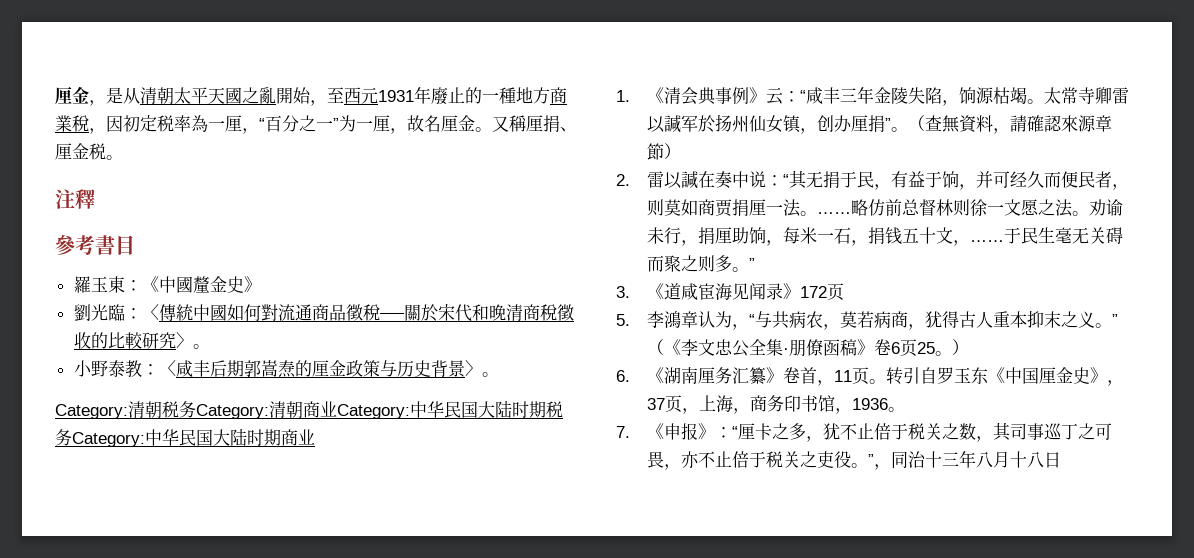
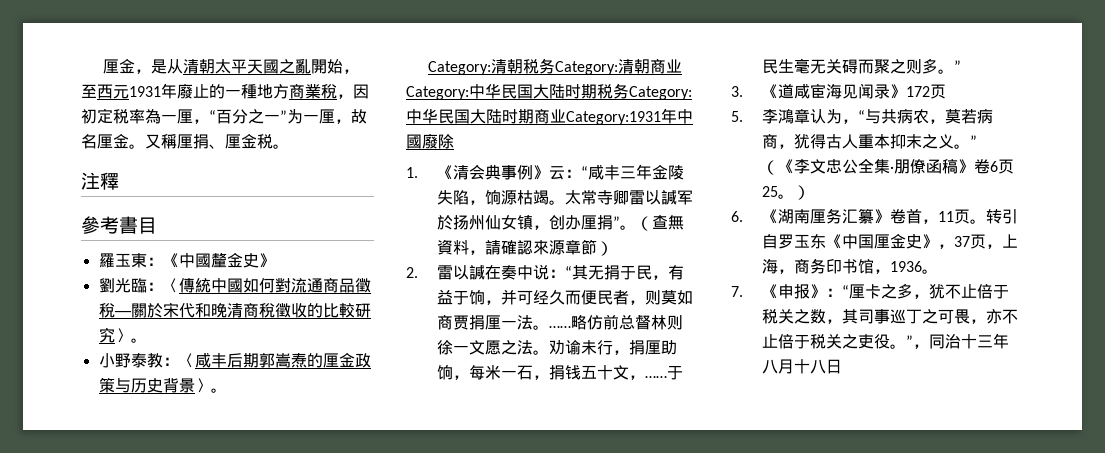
- Category:清朝税务Category:清朝商业Category:中华民国大陆时期税务Category:中华民国大陆时期商业
+ Category:清朝税务Category:清朝商业Category:中华民国大陆时期税务Category:中华民国大陆时期商业Category:1931年中國廢除

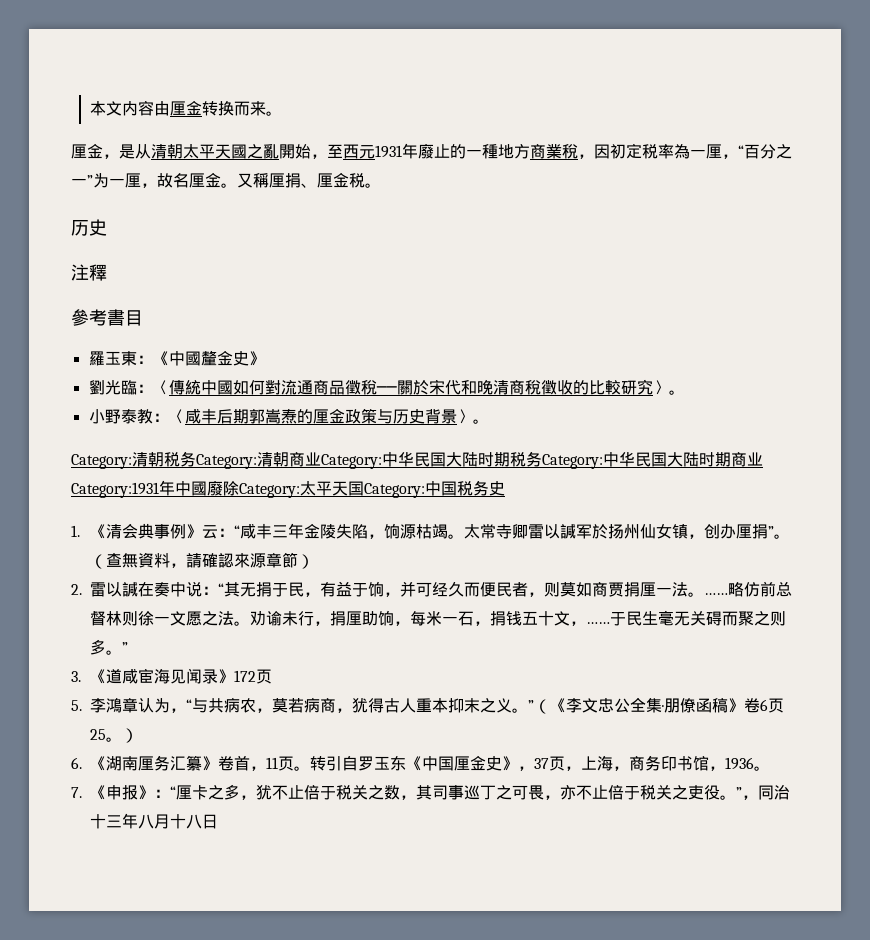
+ 本文内容由厘金转换而来。
  又稱厘捐、厘金税。
+ 历史
- Category:清朝税务Category:清朝商业Category:中华民国大陆时期税务Category:中华民国大陆时期商业Category:1931年中國廢除
+ Category:清朝税务Category:清朝商业Category:中华民国大陆时期税务Category:中华民国大陆时期商业Category:1931年中國廢除Category:太平天国Category:中国税务史

